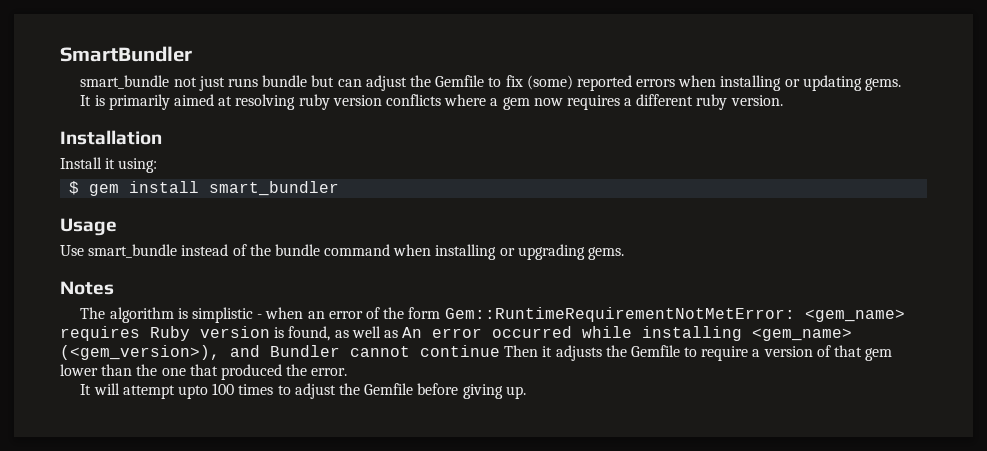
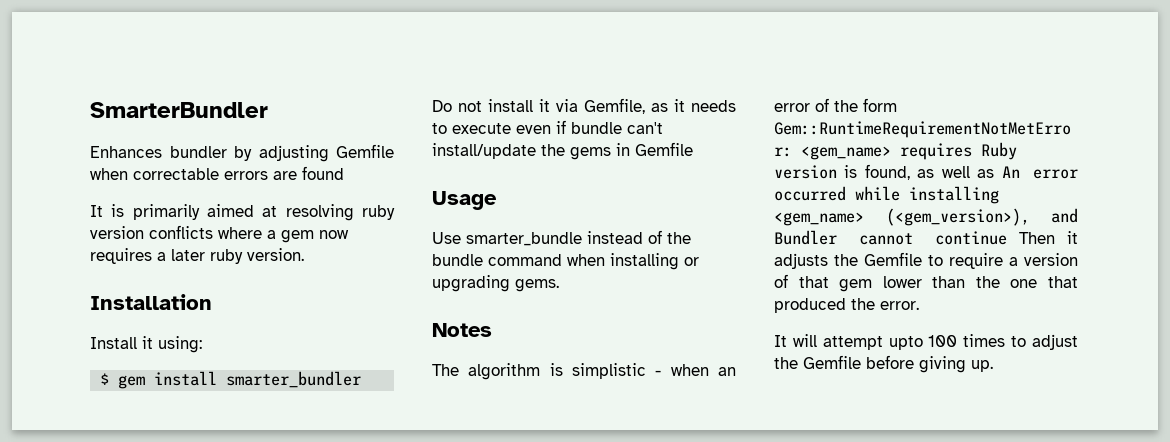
- SmartBundler
- smart_bundle not just runs bundle but can adjust the Gemfile to fix (some) reported errors when installing or updating gems.
+ SmarterBundler
+ Enhances bundler by adjusting Gemfile when correctable errors are found
- It is primarily aimed at resolving ruby version conflicts where a gem now requires a different ruby version.
+ It is primarily aimed at resolving ruby version conflicts where a gem now requires a later ruby version.
- $ gem install smart_bundler
+ $ gem install smarter_bundler
+ Do not install it via Gemfile, as it needs to execute even if bundle can't install/update the gems in Gemfile
- Use smart_bundle instead of the bundle command when installing or upgrading gems.
+ Use smarter_bundle instead of the bundle command when installing or upgrading gems.

